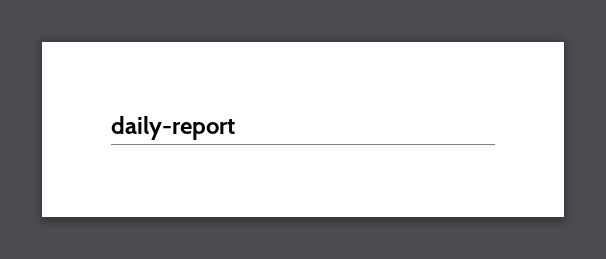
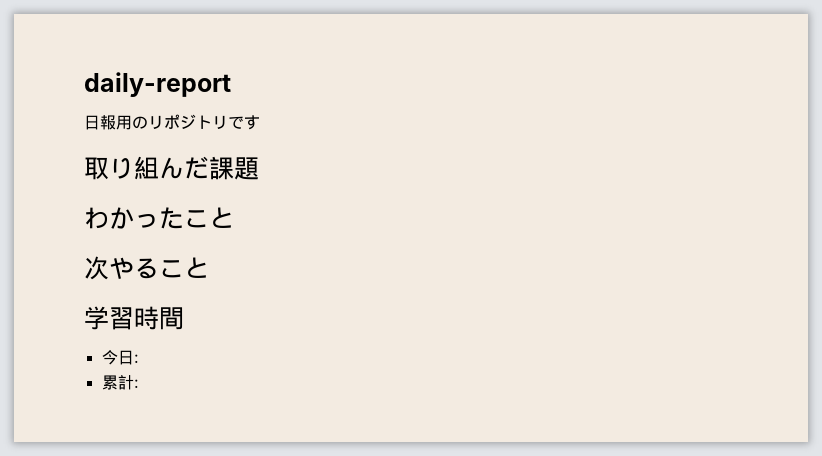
+ 日報用のリポジトリです
+ 取り組んだ課題
+ わかったこと
+ 次やること
+ 学習時間
+ 今日:
+ 累計:

